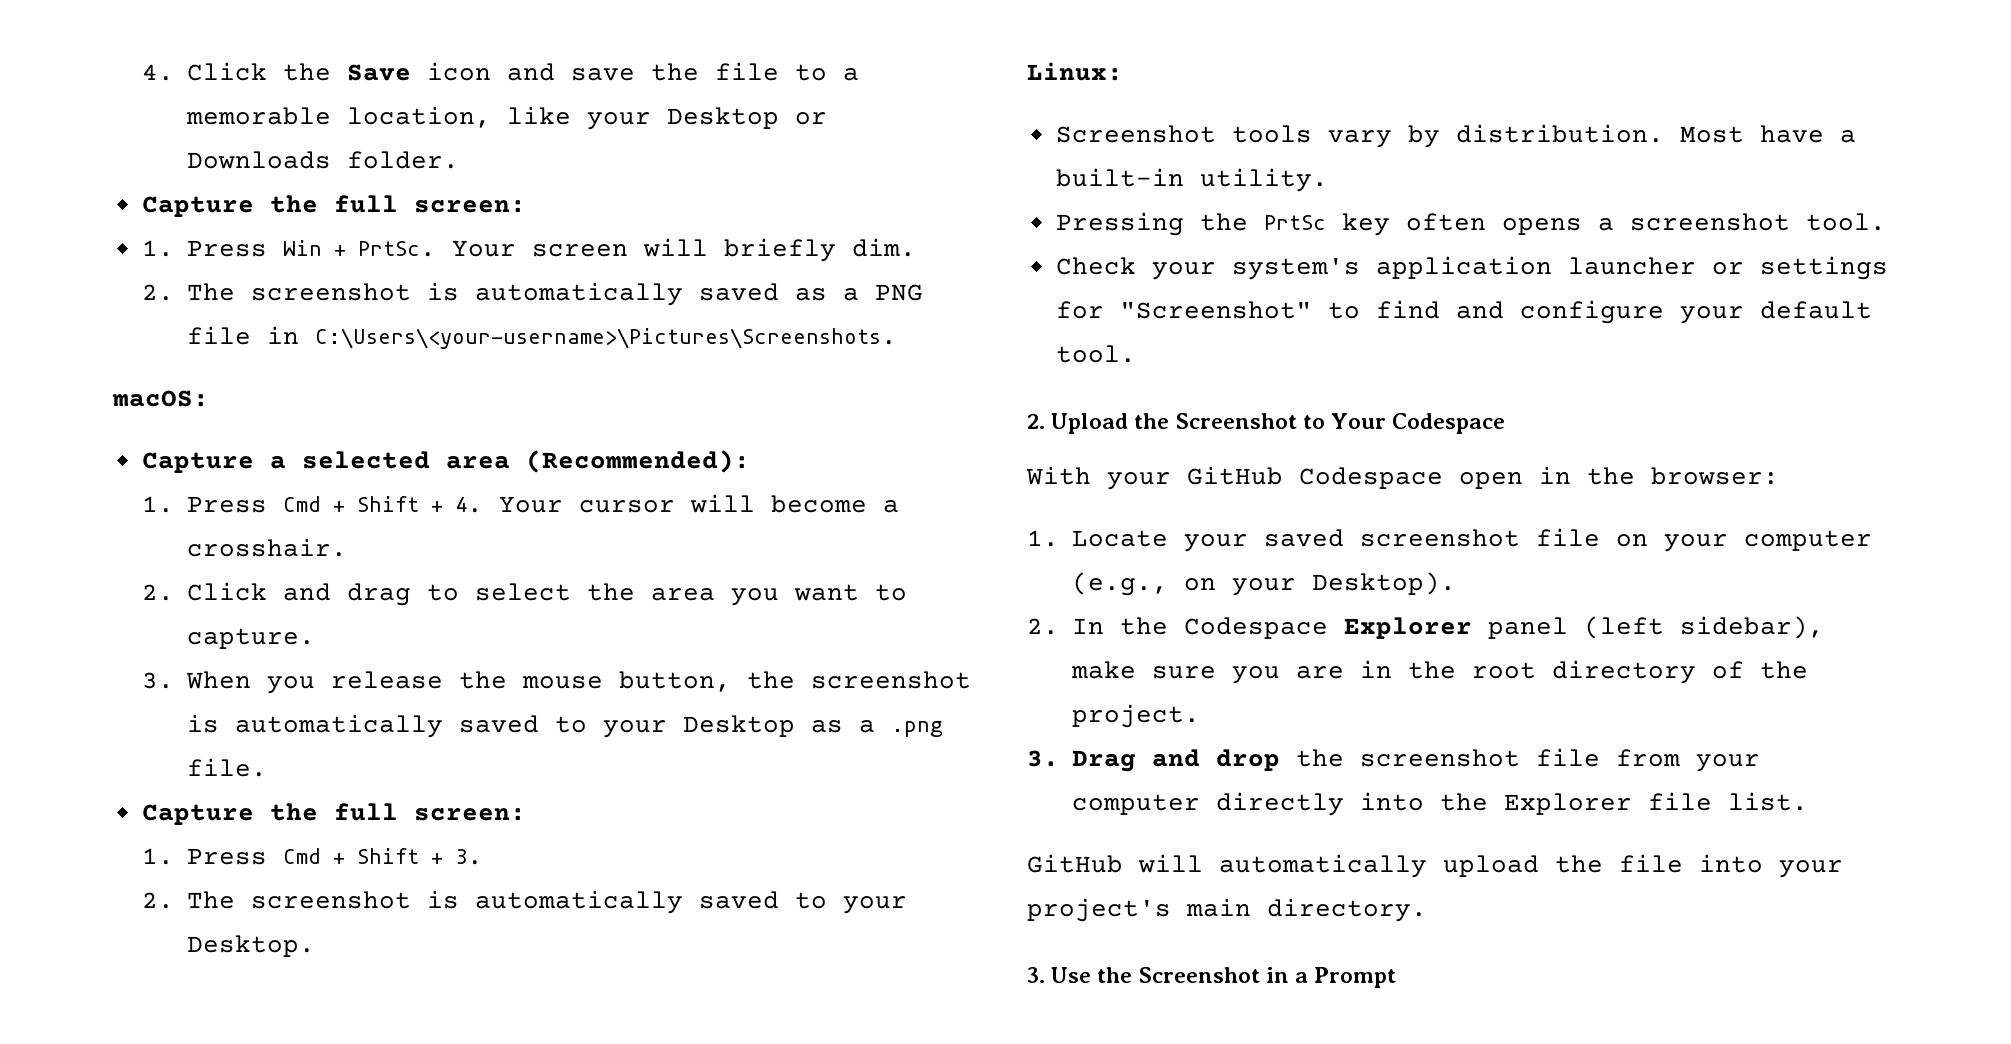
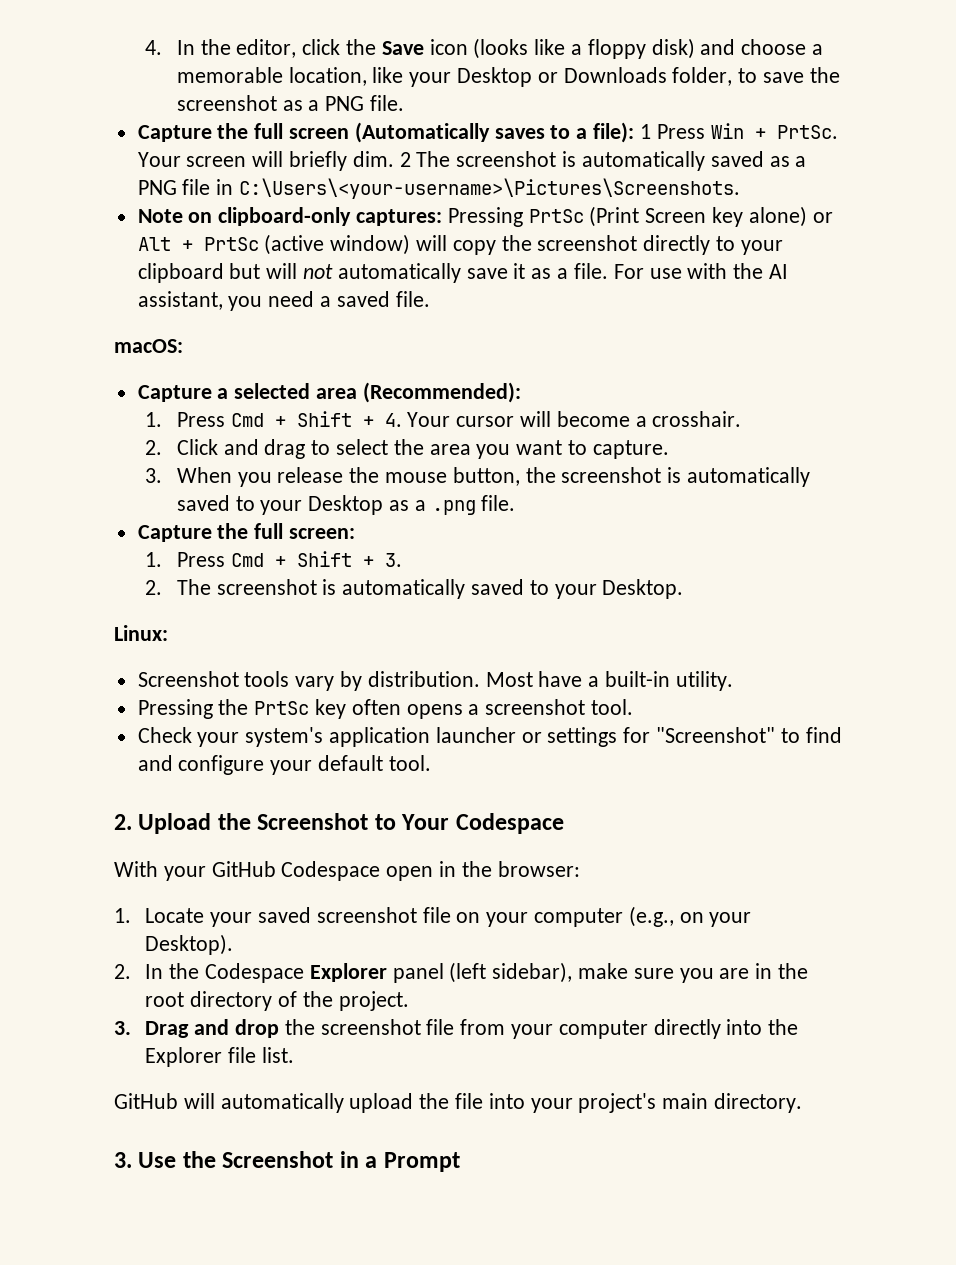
- 4. Click the Save icon and save the file to a memorable location, like your Desktop or Downloads folder.
- Capture the full screen:
- 1. Press Win + PrtSc.
+ 4. In the editor, click the Save icon (looks like a floppy disk) and choose a memorable location, like your Desktop or Downloads folder, to save the screenshot as a PNG file.
+ Capture the full screen (Automatically saves to a file): 1 Press Win + PrtSc.
- Your screen will briefly dim.
- 2. The screenshot is automatically saved as a PNG file in C:\Users\<your-username>\Pictures\Screenshots.
+ Your screen will briefly dim. 2 The screenshot is automatically saved as a PNG file in C:\Users\<your-username>\Pictures\Screenshots.
+ Note on clipboard-only captures: Pressing PrtSc (Print Screen key alone) or Alt + PrtSc (active window) will copy the screenshot directly to your clipboard but will not automatically save it as a file. For use with the AI assistant, you need a saved file.

